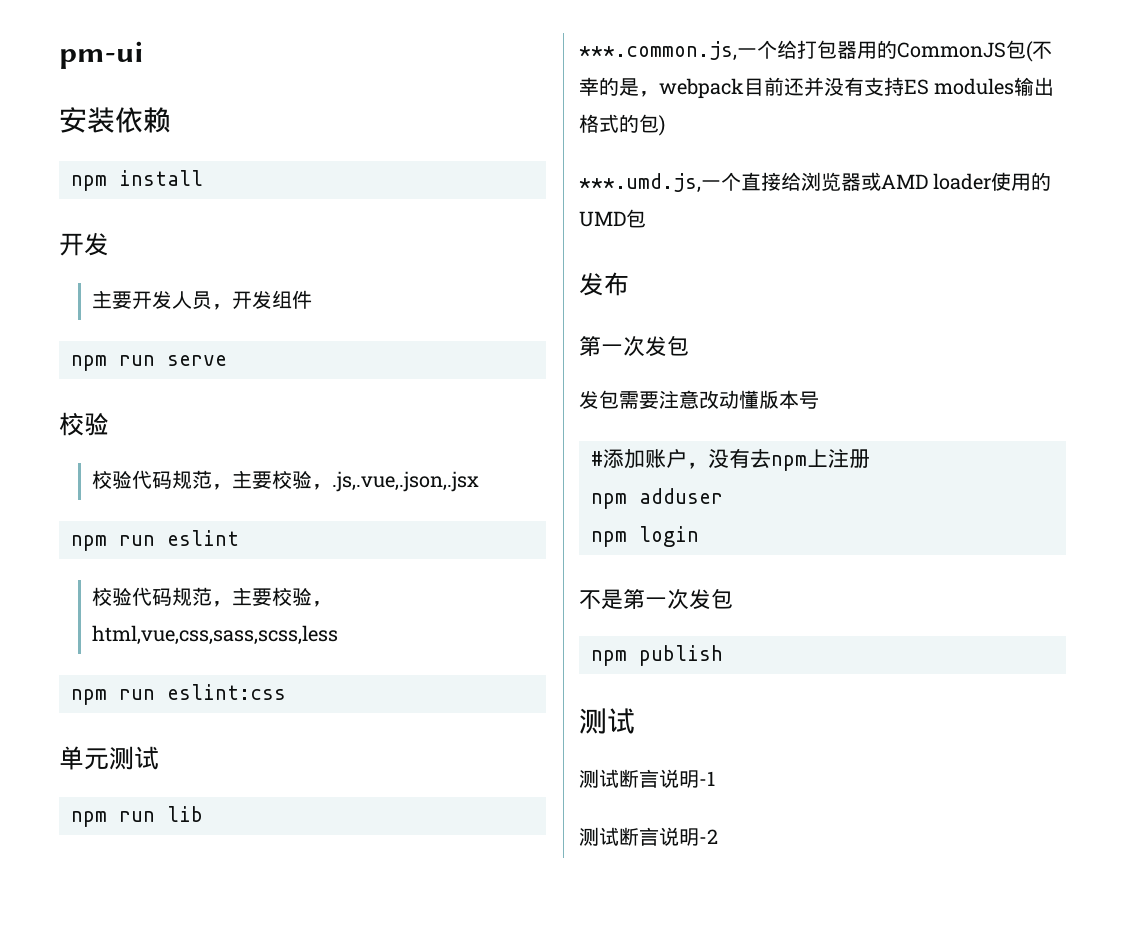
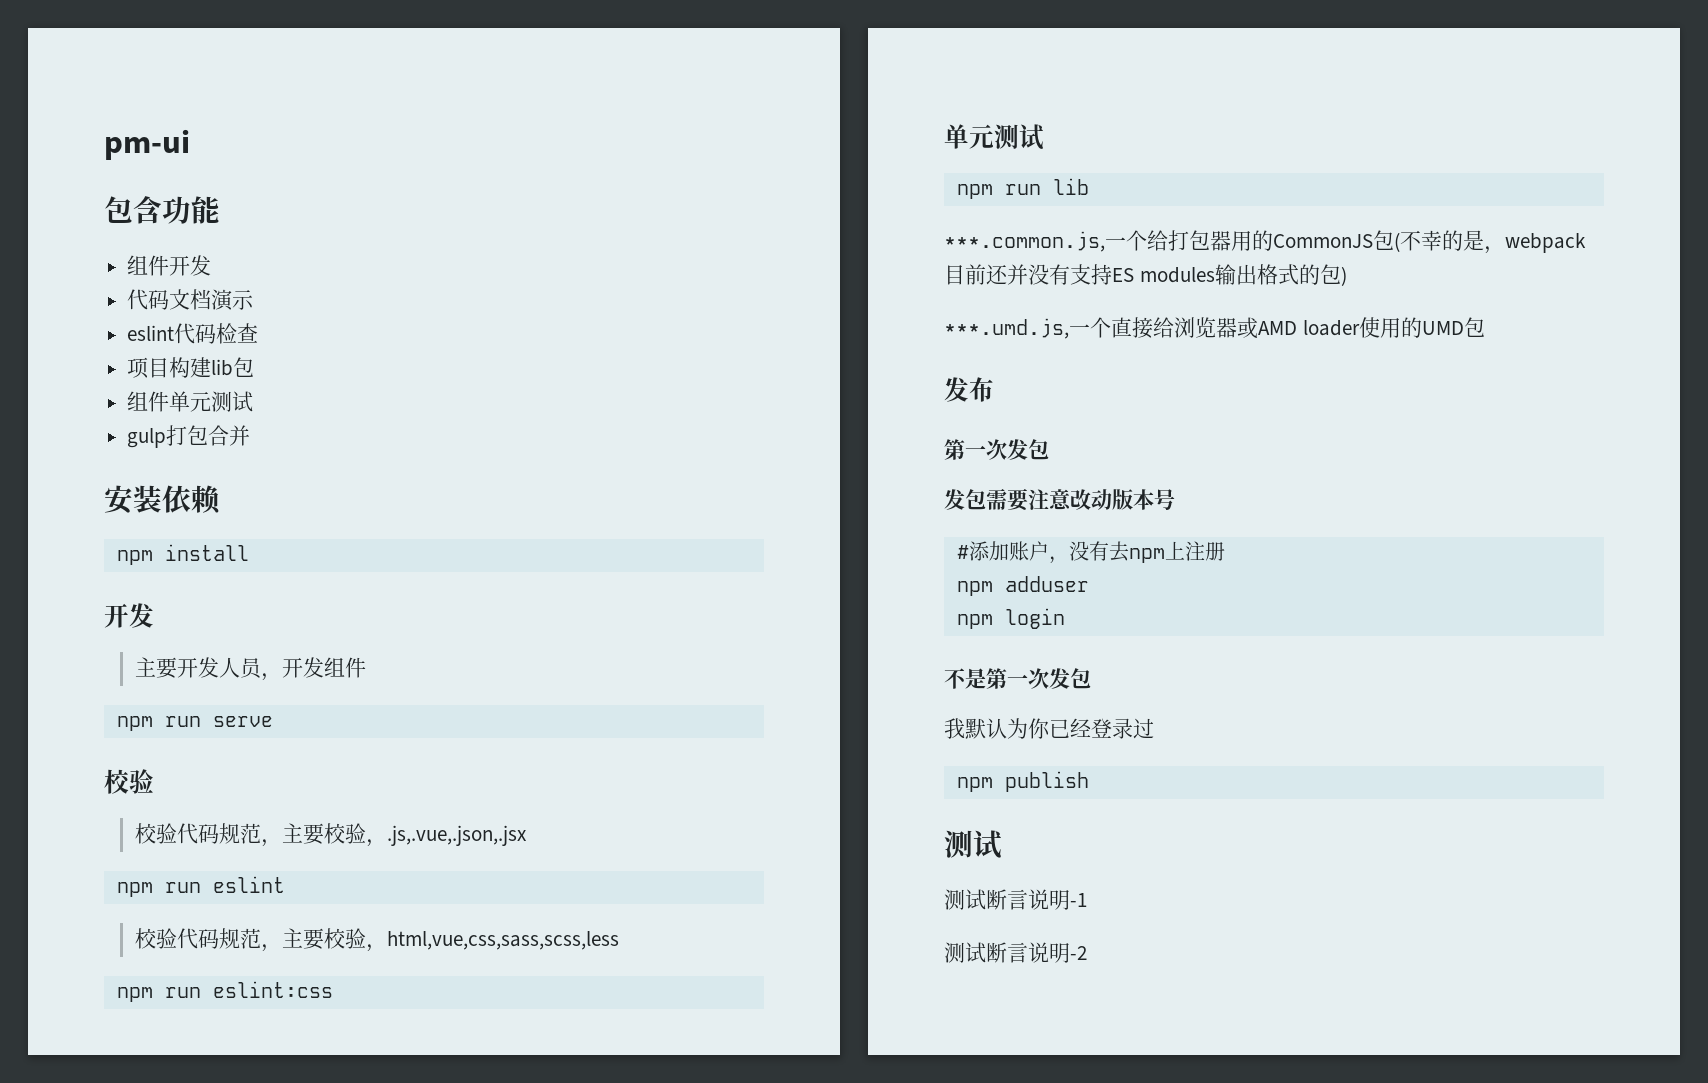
+ 包含功能
+ 组件开发
+ 代码文档演示
+ eslint代码检查
+ 项目构建lib包
+ 组件单元测试
+ gulp打包合并
- 发包需要注意改动懂版本号
+ 发包需要注意改动版本号
+ 我默认为你已经登录过

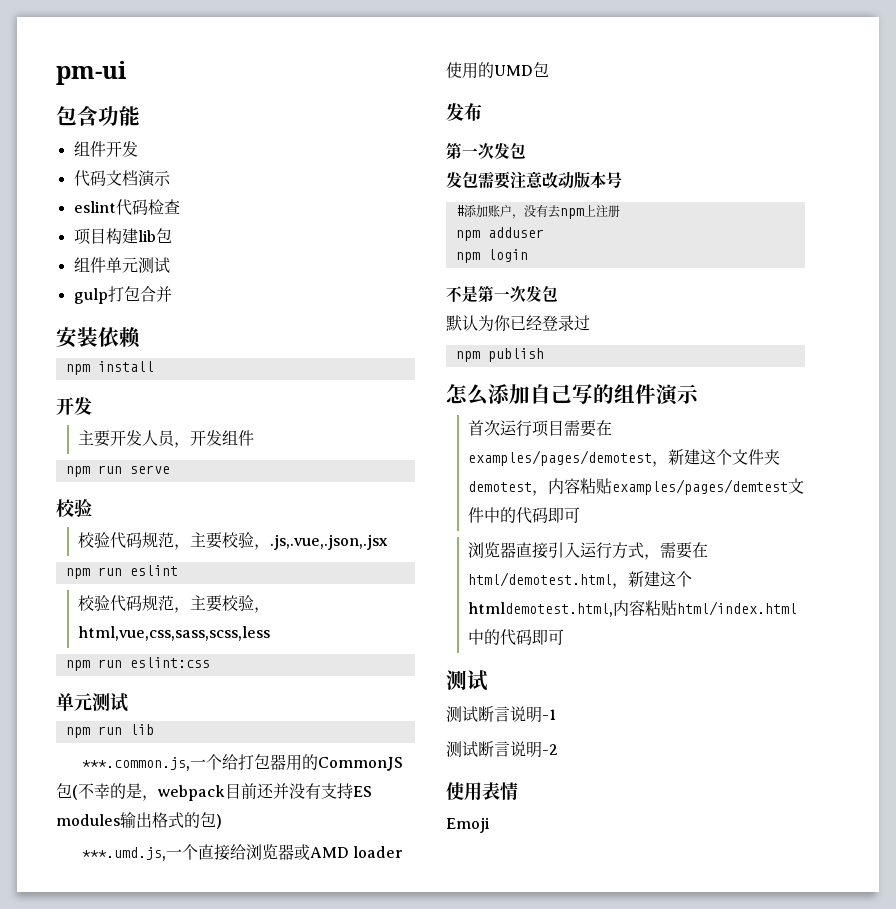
- 我默认为你已经登录过
+ 默认为你已经登录过
+ 怎么添加自己写的组件演示
+ 首次运行项目需要在examples/pages/demotest，新建这个文件夹demotest，内容粘贴examples/pages/demtest文件中的代码即可
+ 浏览器直接引入运行方式，需要在html/demotest.html，新建这个htmldemotest.html,内容粘贴html/index.html中的代码即可
+ 使用表情
+ Emoji

